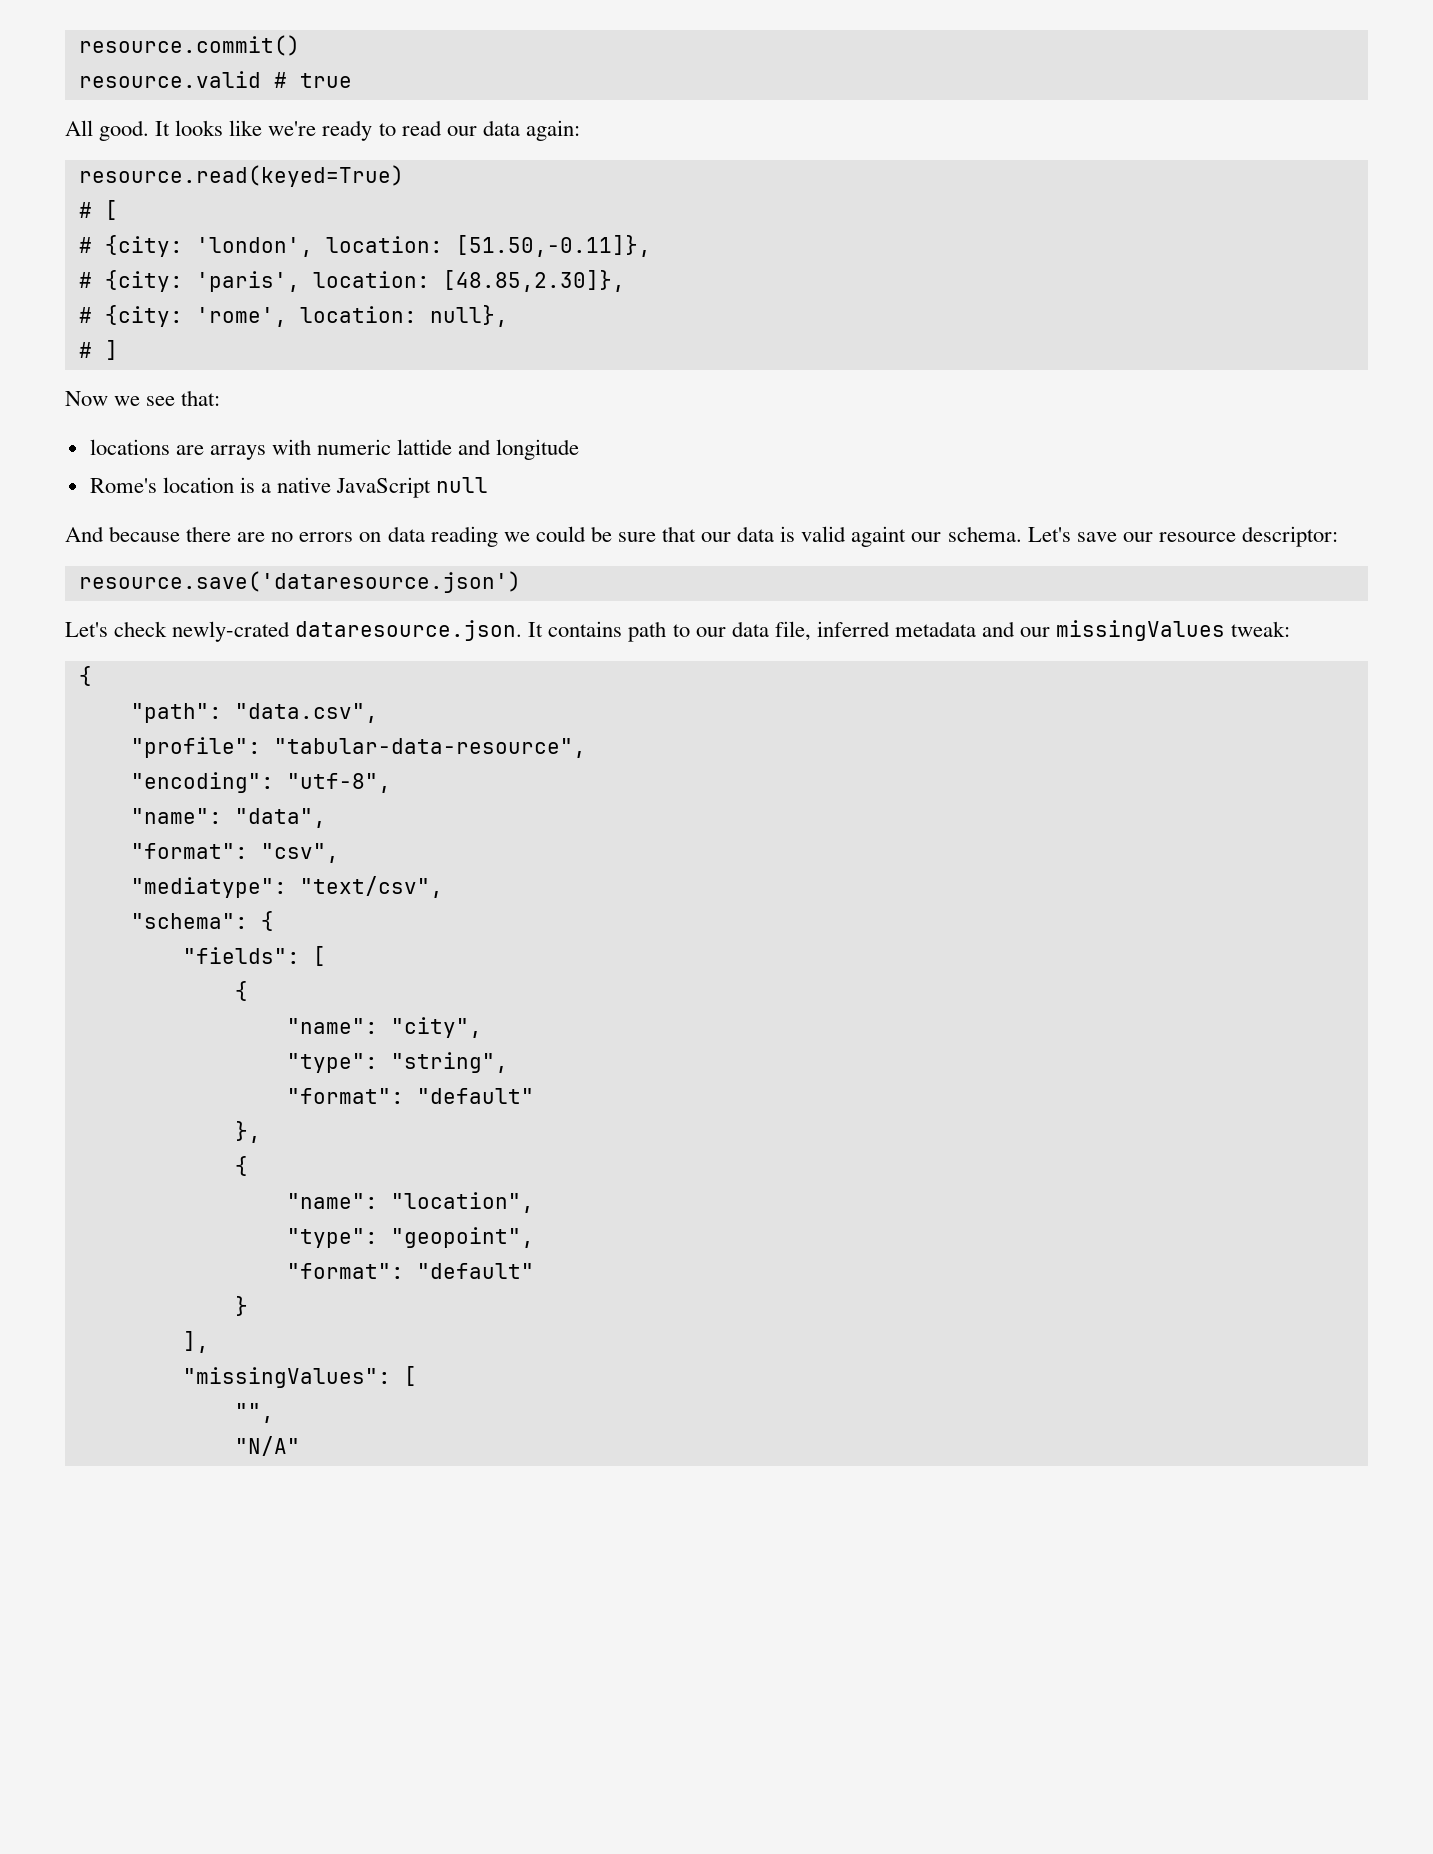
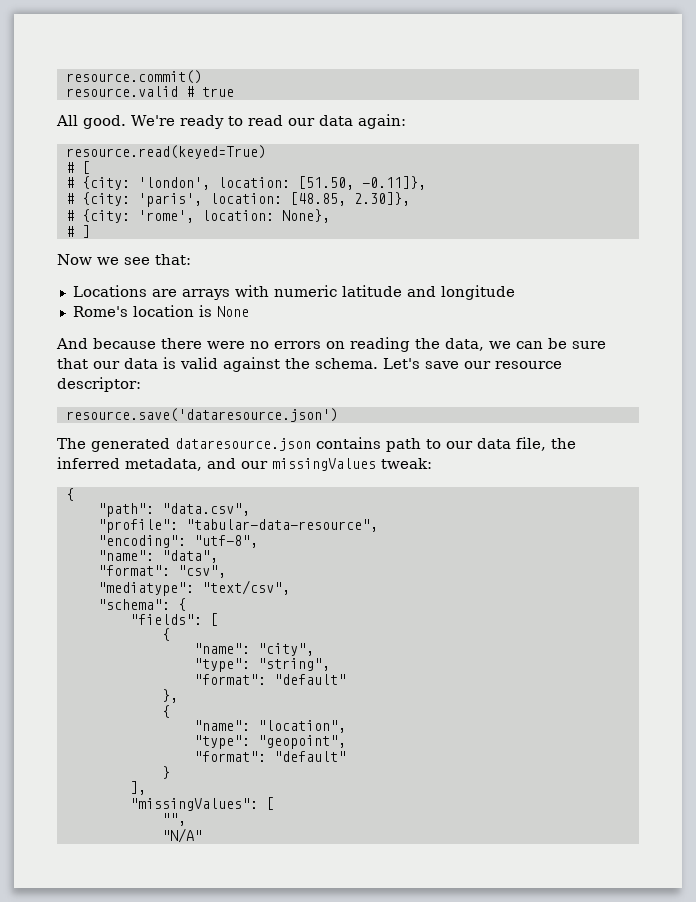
- It looks like we're ready to read our data again:
+ We're ready to read our data again:
- # {city: 'london', location: [51.50,-0.11]},
+ # {city: 'london', location: [51.50, -0.11]},
- # {city: 'paris', location: [48.85,2.30]},
+ # {city: 'paris', location: [48.85, 2.30]},
- # {city: 'rome', location: null},
+ # {city: 'rome', location: None},
- locations are arrays with numeric lattide and longitude
+ Locations are arrays with numeric latitude and longitude
- Rome's location is a native JavaScript null
+ Rome's location is None
- And because there are no errors on data reading we could be sure that our data is valid againt our schema.
+ And because there were no errors on reading the data, we can be sure that our data is valid against the schema.
- Let's check newly-crated dataresource.json. It contains path to our data file, inferred metadata and our missingValues tweak:
+ The generated dataresource.json contains path to our data file, the inferred metadata, and our missingValues tweak:

